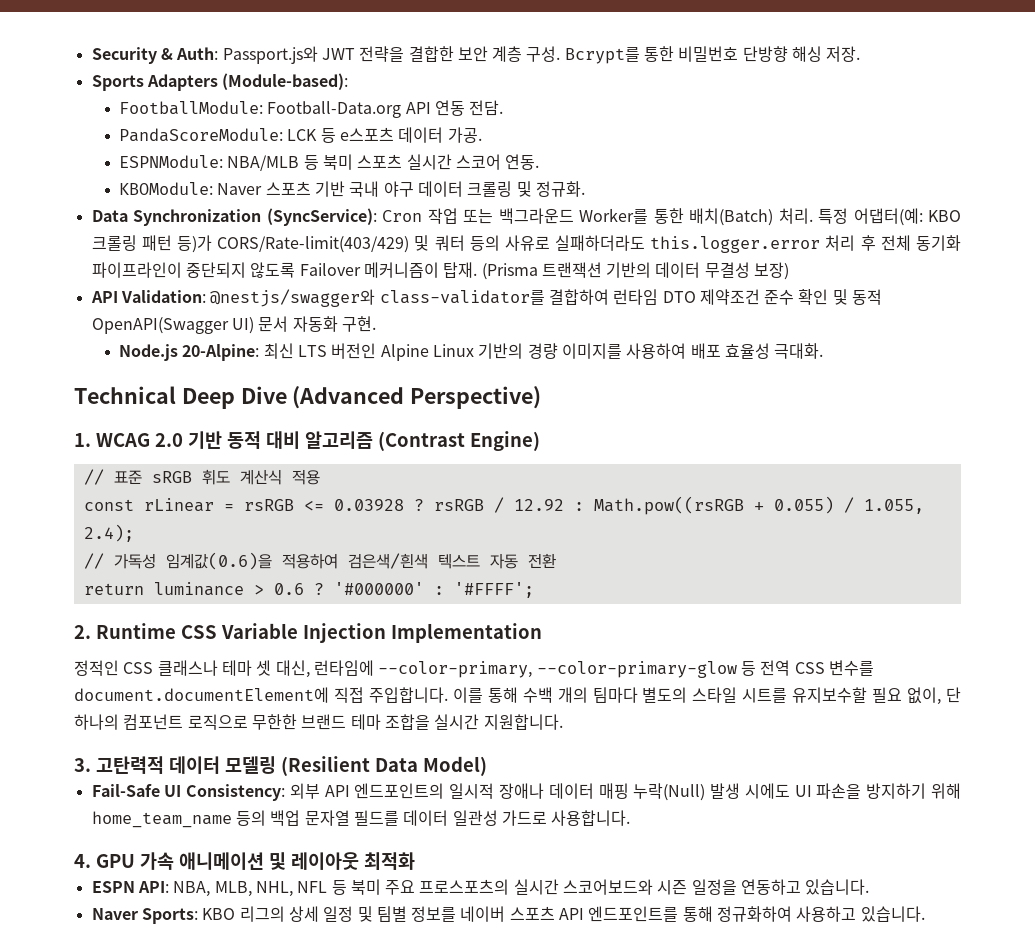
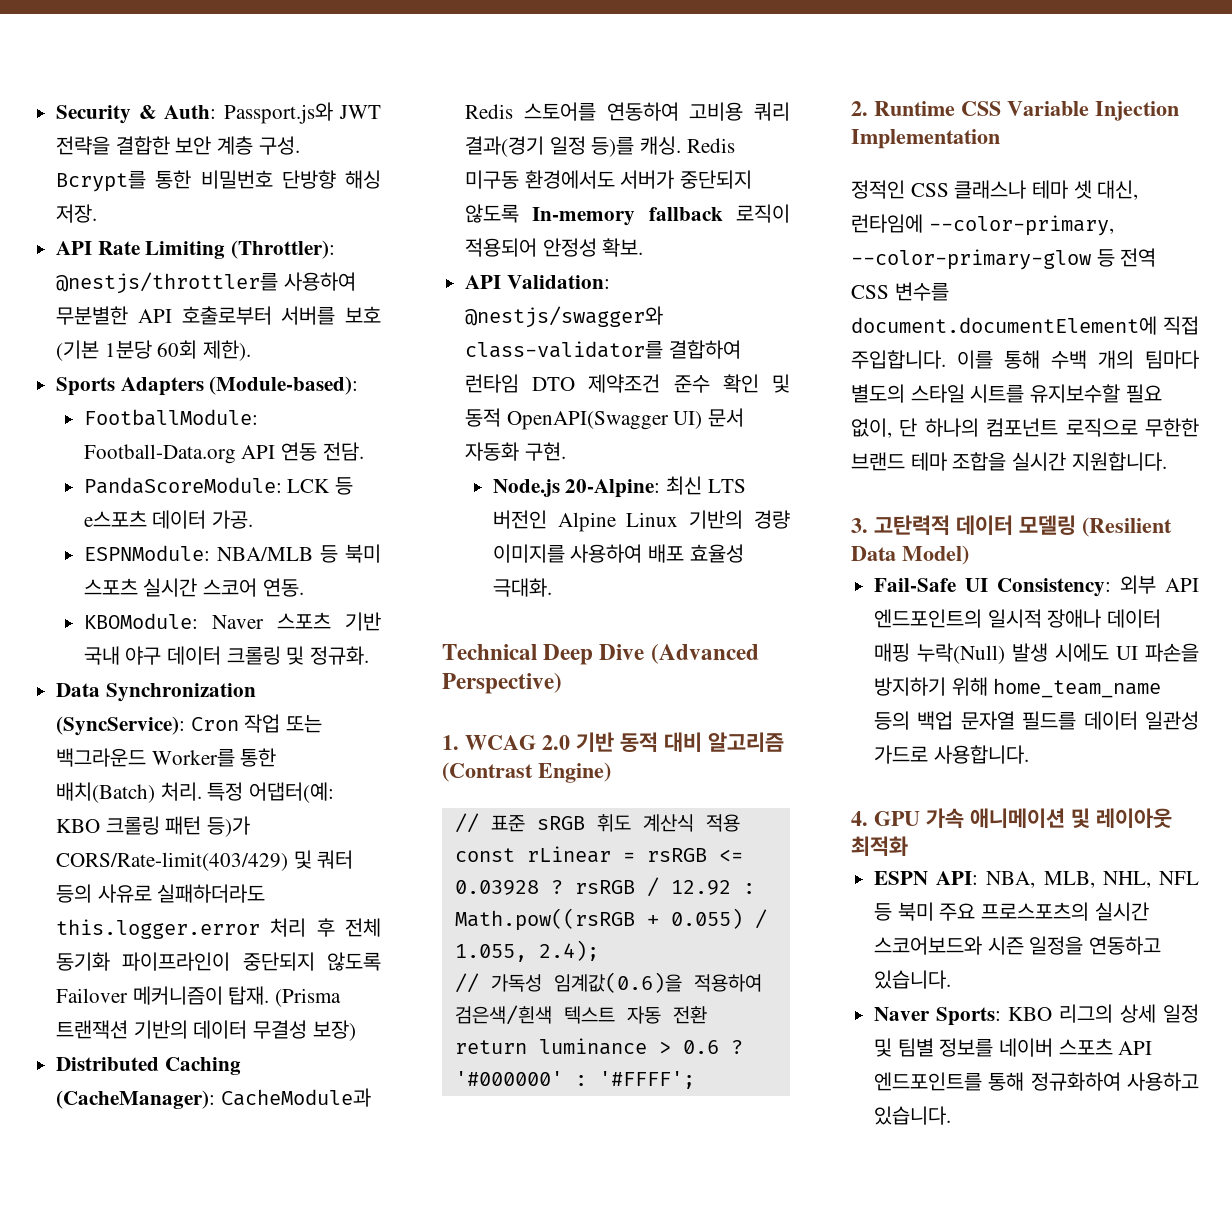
+ API Rate Limiting (Throttler): @nestjs/throttler를 사용하여 무분별한 API 호출로부터 서버를 보호 (기본 1분당 60회 제한).
+ Distributed Caching (CacheManager): CacheModule과 Redis 스토어를 연동하여 고비용 쿼리 결과(경기 일정 등)를 캐싱. Redis 미구동 환경에서도 서버가 중단되지 않도록 In-memory fallback 로직이 적용되어 안정성 확보.

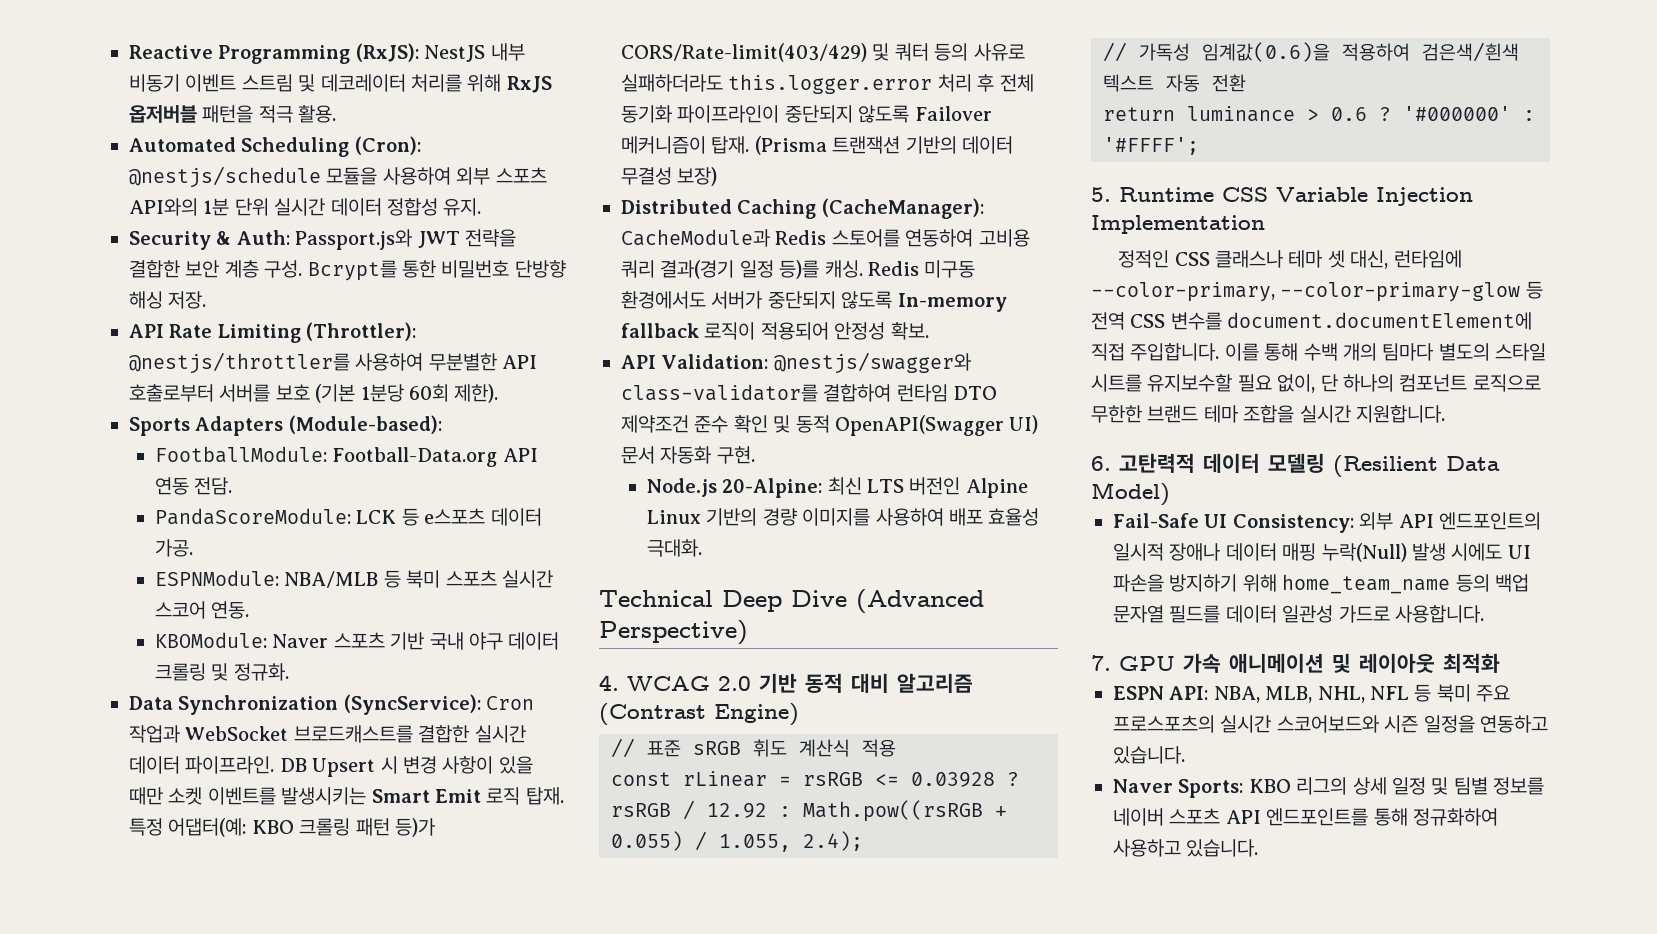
+ Reactive Programming (RxJS): NestJS 내부 비동기 이벤트 스트림 및 데코레이터 처리를 위해 RxJS 옵저버블 패턴을 적극 활용.
+ Automated Scheduling (Cron): @nestjs/schedule 모듈을 사용하여 외부 스포츠 API와의 1분 단위 실시간 데이터 정합성 유지.
- Data Synchronization (SyncService): Cron 작업 또는 백그라운드 Worker를 통한 배치(Batch) 처리.
+ Data Synchronization (SyncService): Cron 작업과 WebSocket 브로드캐스트를 결합한 실시간 데이터 파이프라인. DB Upsert 시 변경 사항이 있을 때만 소켓 이벤트를 발생시키는 Smart Emit 로직 탑재.
- 1. WCAG 2.0 기반 동적 대비 알고리즘 (Contrast Engine)
+ 4. WCAG 2.0 기반 동적 대비 알고리즘 (Contrast Engine)
- 2. Runtime CSS Variable Injection Implementation
+ 5. Runtime CSS Variable Injection Implementation
- 3. 고탄력적 데이터 모델링 (Resilient Data Model)
+ 6. 고탄력적 데이터 모델링 (Resilient Data Model)
- 4. GPU 가속 애니메이션 및 레이아웃 최적화
+ 7. GPU 가속 애니메이션 및 레이아웃 최적화

